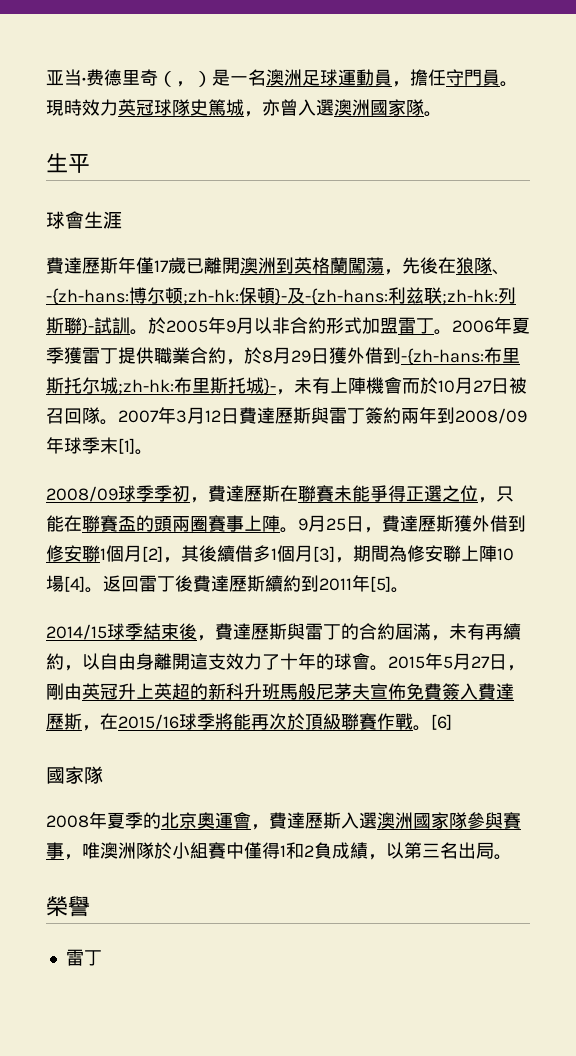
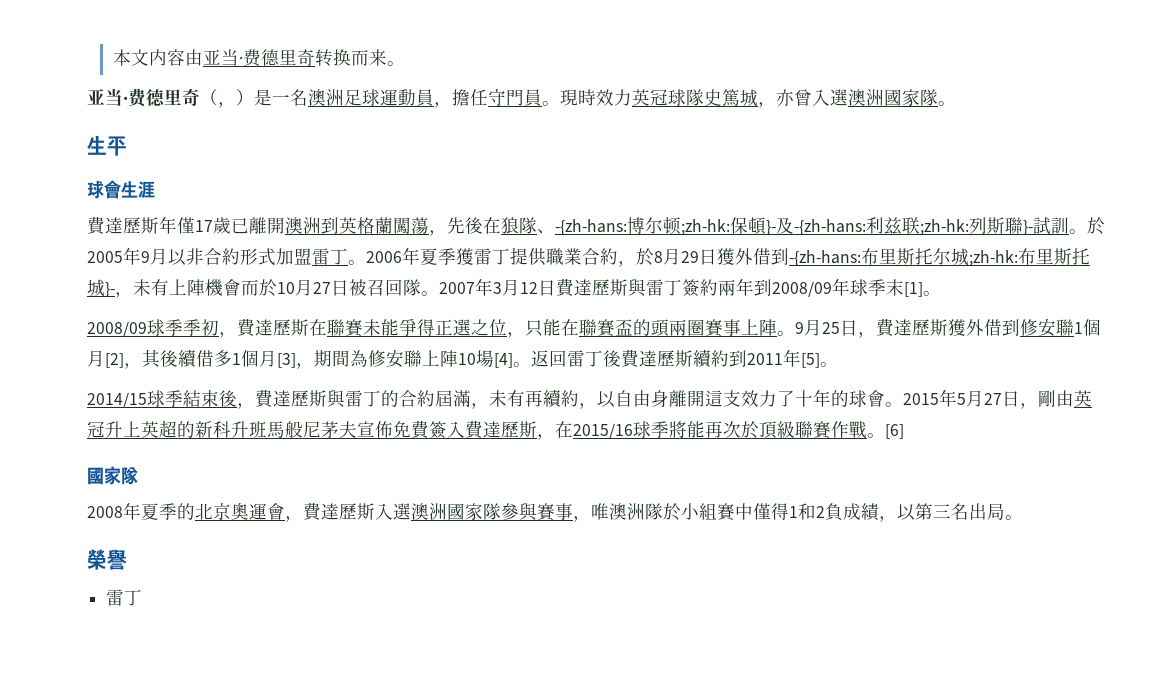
+ 本文内容由亚当·费德里奇转换而来。

